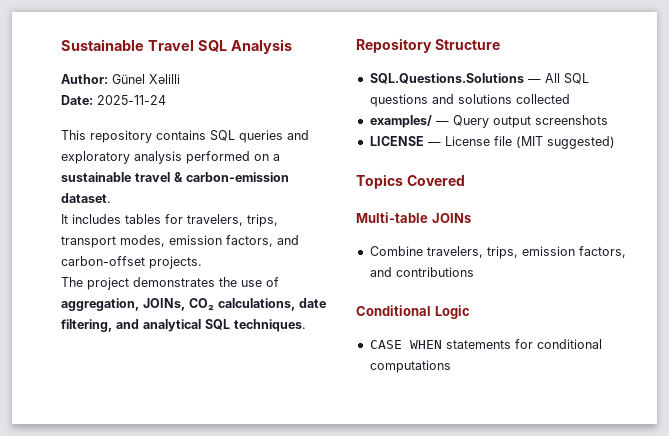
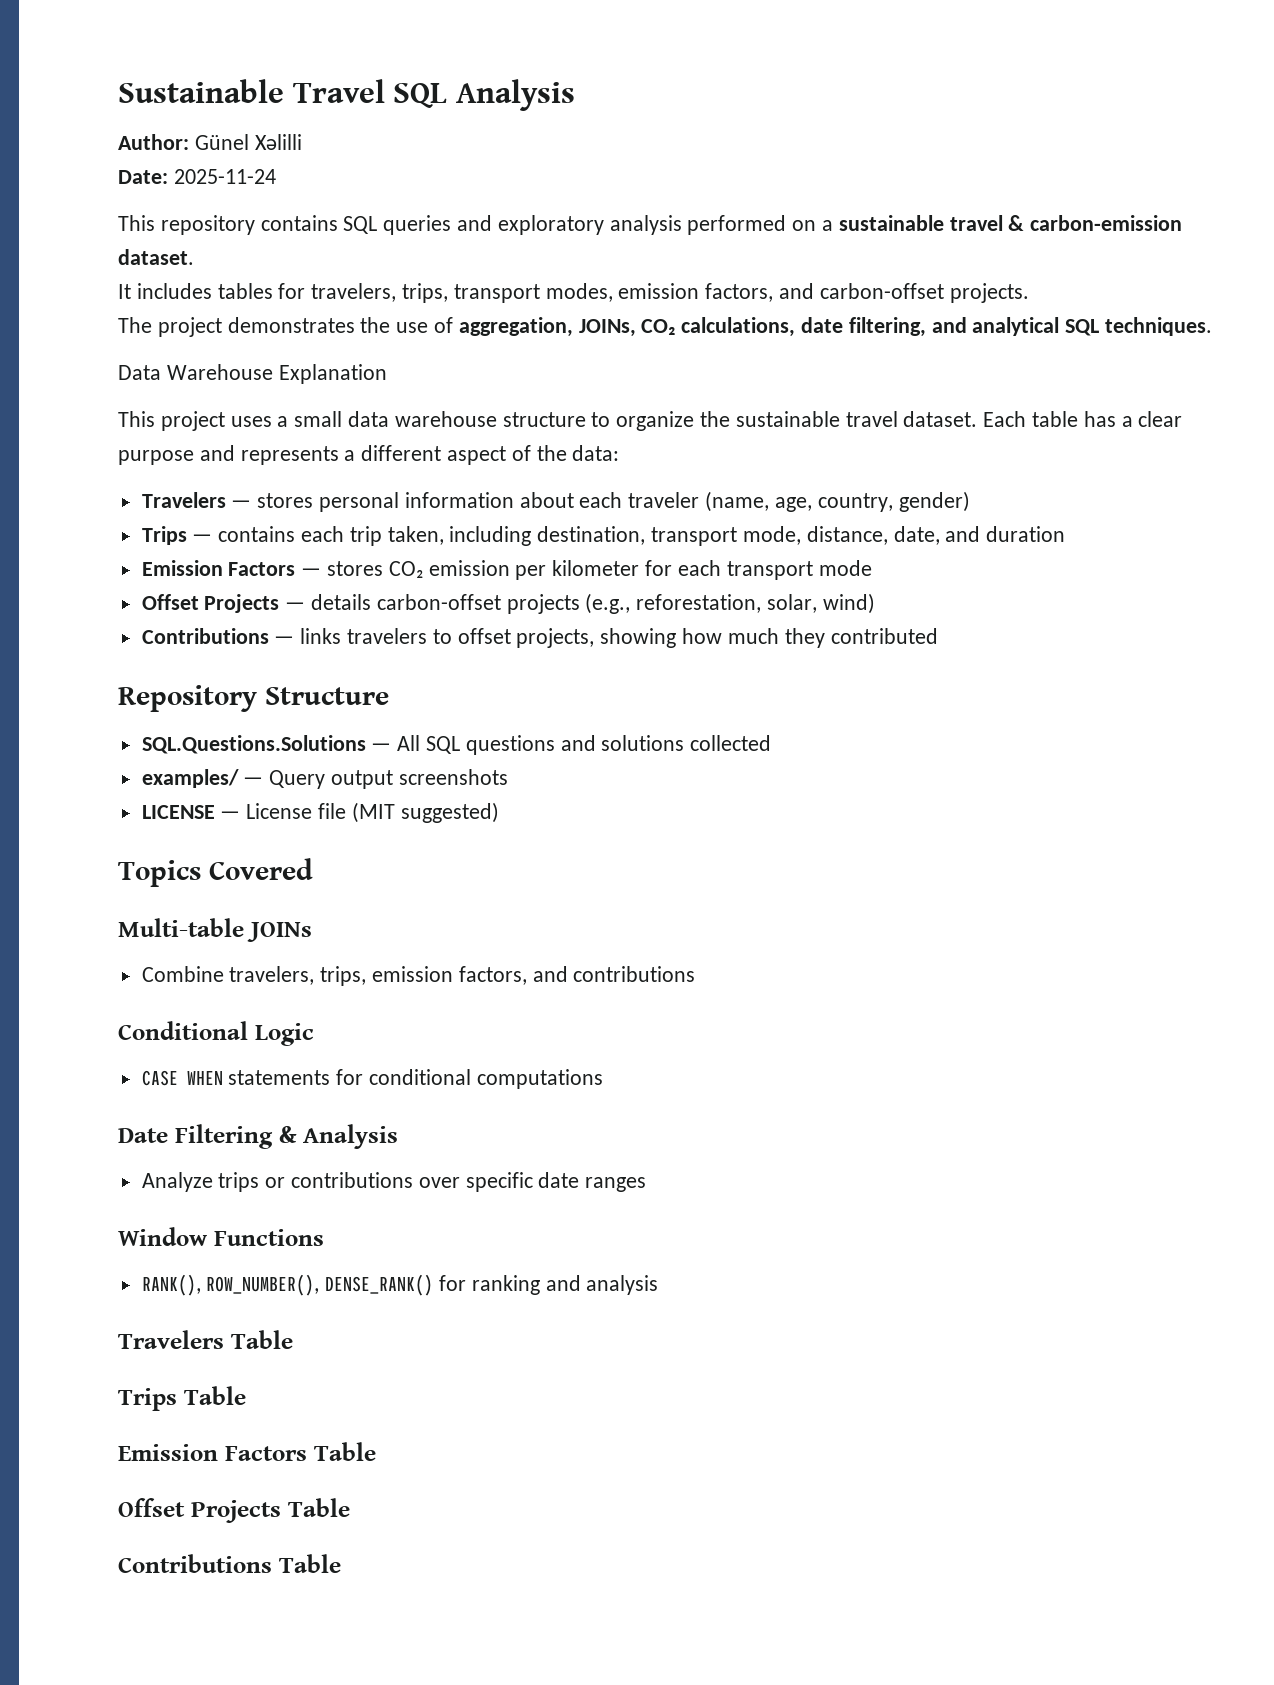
+ Data Warehouse Explanation
+ This project uses a small data warehouse structure to organize the sustainable travel dataset. Each table has a clear purpose and represents a different aspect of the data:
+ Travelers — stores personal information about each traveler (name, age, country, gender)
+ Trips — contains each trip taken, including destination, transport mode, distance, date, and duration
+ Emission Factors — stores CO₂ emission per kilometer for each transport mode
+ Offset Projects — details carbon-offset projects (e.g., reforestation, solar, wind)
+ Contributions — links travelers to offset projects, showing how much they contributed
+ Date Filtering & Analysis
+ Analyze trips or contributions over specific date ranges
+ Window Functions
+ RANK(), ROW_NUMBER(), DENSE_RANK() for ranking and analysis
+ Travelers Table
+ Trips Table
+ Emission Factors Table
+ Offset Projects Table
+ Contributions Table

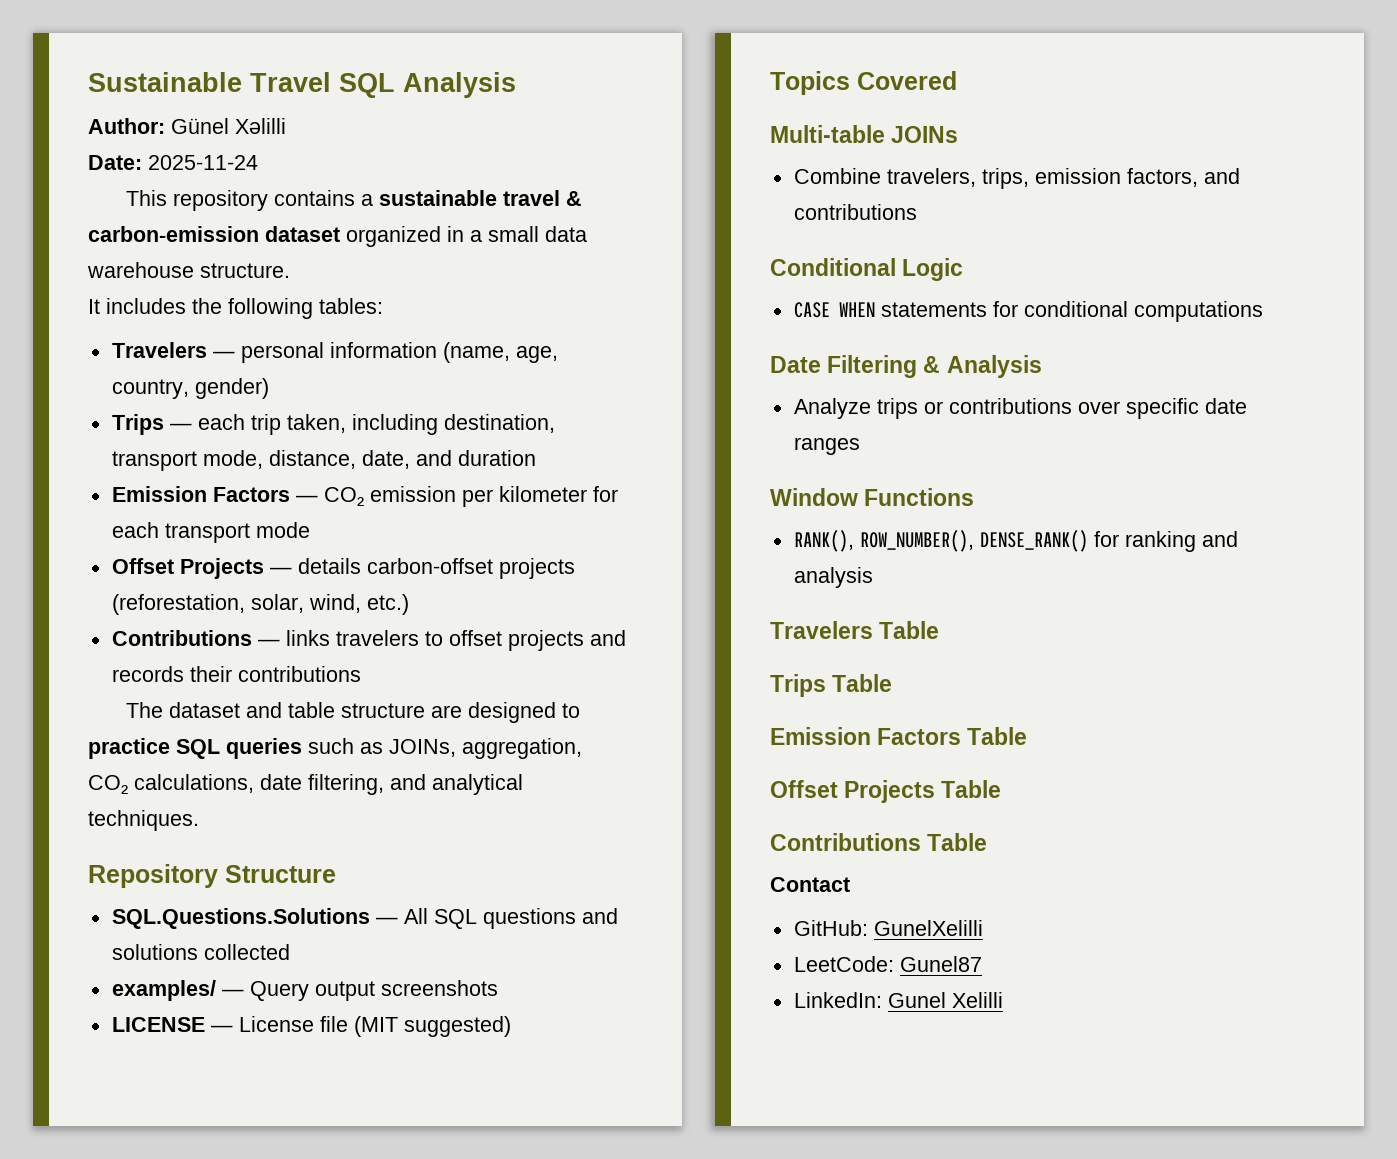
- This repository contains SQL queries and exploratory analysis performed on a sustainable travel & carbon-emission dataset.
- It includes tables for travelers, trips, transport modes, emission factors, and carbon-offset projects.
- The project demonstrates the use of aggregation, JOINs, CO₂ calculations, date filtering, and analytical SQL techniques.
- Data Warehouse Explanation
- This project uses a small data warehouse structure to organize the sustainable travel dataset. Each table has a clear purpose and represents a different aspect of the data:
+ This repository contains a sustainable travel & carbon-emission dataset organized in a small data warehouse structure.
+ It includes the following tables:
- Travelers — stores personal information about each traveler (name, age, country, gender)
+ Travelers — personal information (name, age, country, gender)
- Trips — contains each trip taken, including destination, transport mode, distance, date, and duration
+ Trips — each trip taken, including destination, transport mode, distance, date, and duration
- Emission Factors — stores CO₂ emission per kilometer for each transport mode
+ Emission Factors — CO₂ emission per kilometer for each transport mode
- Offset Projects — details carbon-offset projects (e.g., reforestation, solar, wind)
+ Offset Projects — details carbon-offset projects (reforestation, solar, wind, etc.)
- Contributions — links travelers to offset projects, showing how much they contributed
+ Contributions — links travelers to offset projects and records their contributions
+ The dataset and table structure are designed to practice SQL queries such as JOINs, aggregation, CO₂ calculations, date filtering, and analytical techniques.
+ Contact
+ GitHub: GunelXelilli
+ LeetCode: Gunel87
+ LinkedIn: Gunel Xelilli

